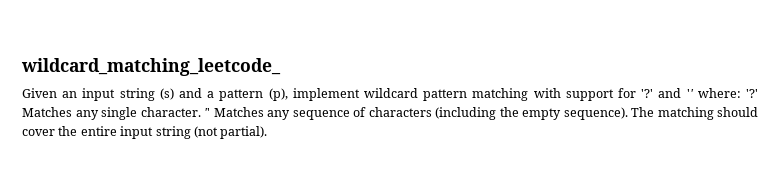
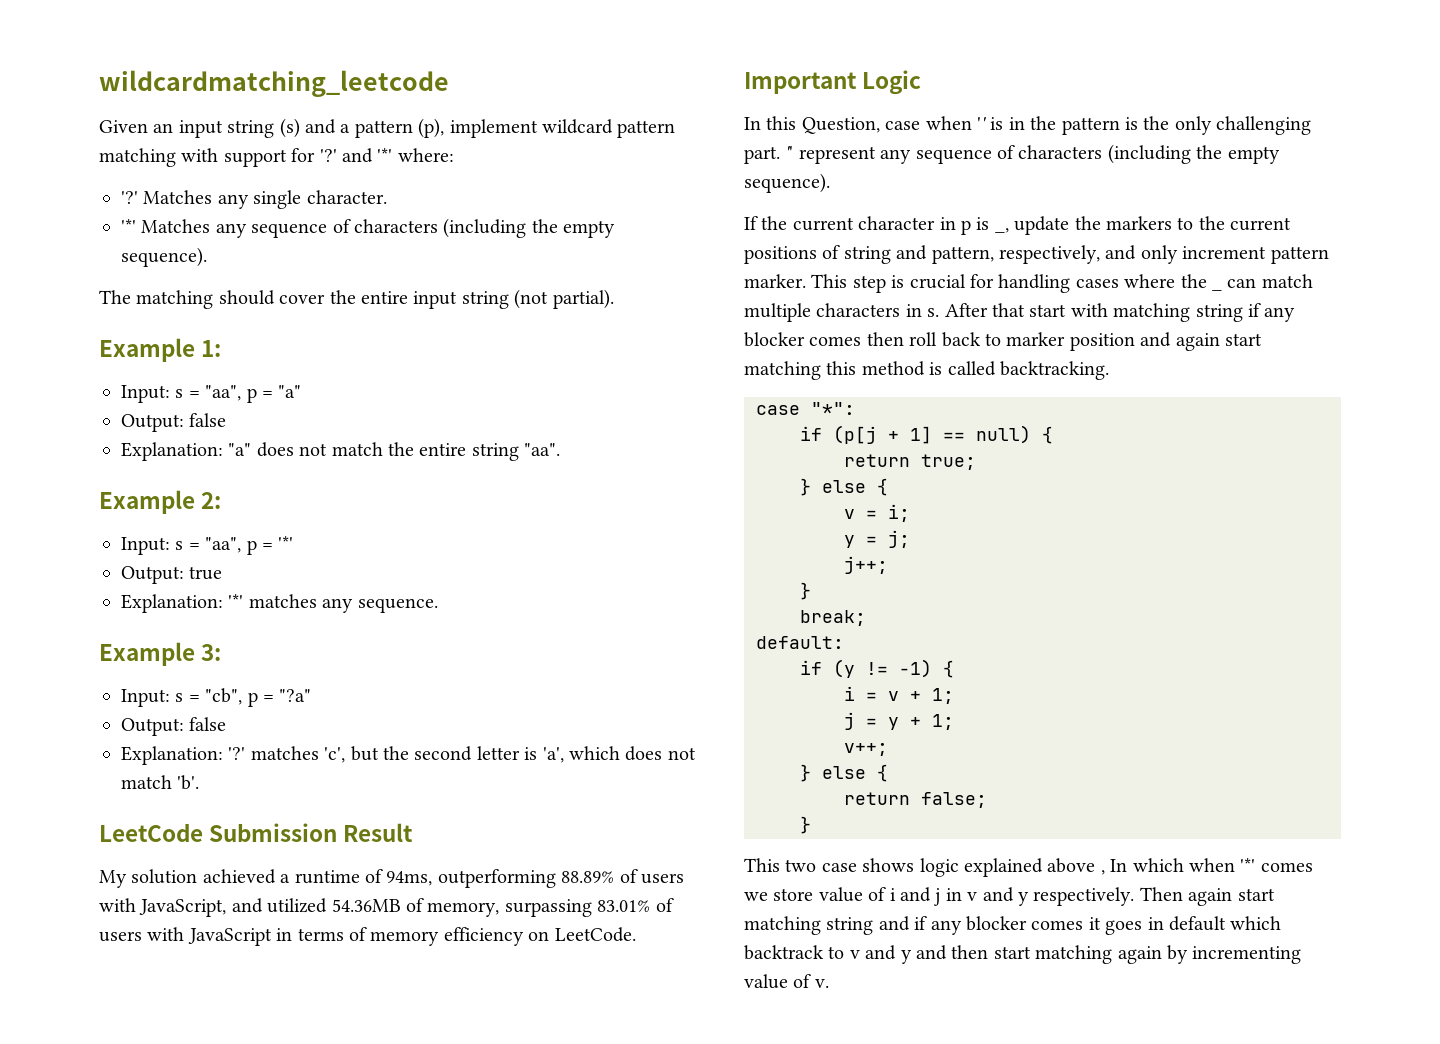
- wildcard_matching_leetcode_
+ wildcardmatching_leetcode
- Given an input string (s) and a pattern (p), implement wildcard pattern matching with support for '?' and '' where: '?'
+ Given an input string (s) and a pattern (p), implement wildcard pattern matching with support for '?' and '*' where:
+ '?'
- Matches any single character. '' Matches any sequence of characters (including the empty sequence). The matching should cover the entire input string (not partial).
+ Matches any single character.
+ '*' Matches any sequence of characters (including the empty sequence).
+ The matching should cover the entire input string (not partial).
+ Example 1:
+ Input: s = "aa", p = "a"
+ Output: false
+ Explanation: "a" does not match the entire string "aa".
+ Example 2:
+ Input: s = "aa", p = '*'
+ Output: true
+ Explanation: '*' matches any sequence.
+ Example 3:
+ Input: s = "cb", p = "?a"
+ Output: false
+ Explanation: '?' matches 'c', but the second letter is 'a', which does not match 'b'.
+ LeetCode Submission Result
+ My solution achieved a runtime of 94ms, outperforming 88.89% of users with JavaScript, and utilized 54.36MB of memory, surpassing 83.01% of users with JavaScript in terms of memory efficiency on LeetCode.
+ Important Logic
+ In this Question, case when '' is in the pattern is the only challenging part. '' represent any sequence of characters (including the empty sequence).
+ If the current character in p is _, update the markers to the current positions of string and pattern, respectively, and only increment pattern marker. This step is crucial for handling cases where the _ can match multiple characters in s. After that start with matching string if any blocker comes then roll back to marker position and again start matching this method is called backtracking.
+ case "*":
+ if (p[j + 1] == null) {
+ return true;
+ } else {
+ v = i;
+ y = j;
+ j++;
+ }
+ break;
+ default:
+ if (y != -1) {
+ i = v + 1;
+ j = y + 1;
+ v++;
+ } else {
+ return false;
+ }
+ This two case shows logic explained above , In which when '*' comes we store value of i and j in v and y respectively. Then again start matching string and if any blocker comes it goes in default which backtrack to v and y and then start matching again by incrementing value of v.

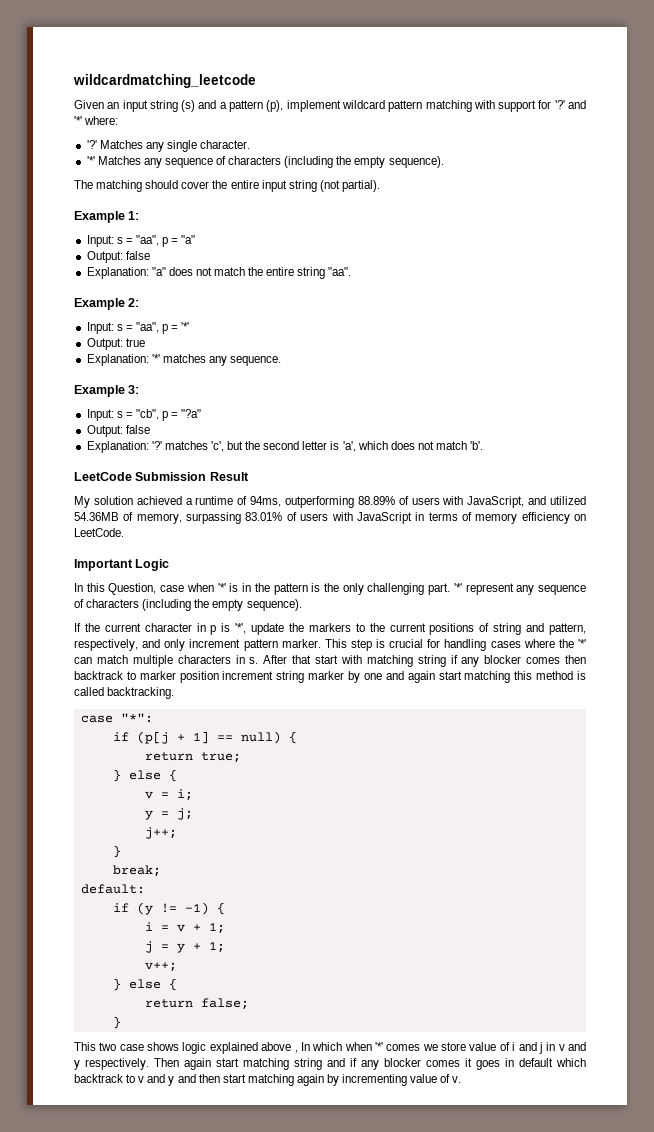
- In this Question, case when '' is in the pattern is the only challenging part.
+ In this Question, case when '*' is in the pattern is the only challenging part.
- '' represent any sequence of characters (including the empty sequence).
+ '*' represent any sequence of characters (including the empty sequence).
- If the current character in p is _, update the markers to the current positions of string and pattern, respectively, and only increment pattern marker.
+ If the current character in p is '*', update the markers to the current positions of string and pattern, respectively, and only increment pattern marker.
- This step is crucial for handling cases where the _ can match multiple characters in s.
+ This step is crucial for handling cases where the '*' can match multiple characters in s.
- After that start with matching string if any blocker comes then roll back to marker position and again start matching this method is called backtracking.
+ After that start with matching string if any blocker comes then backtrack to marker position increment string marker by one and again start matching this method is called backtracking.

